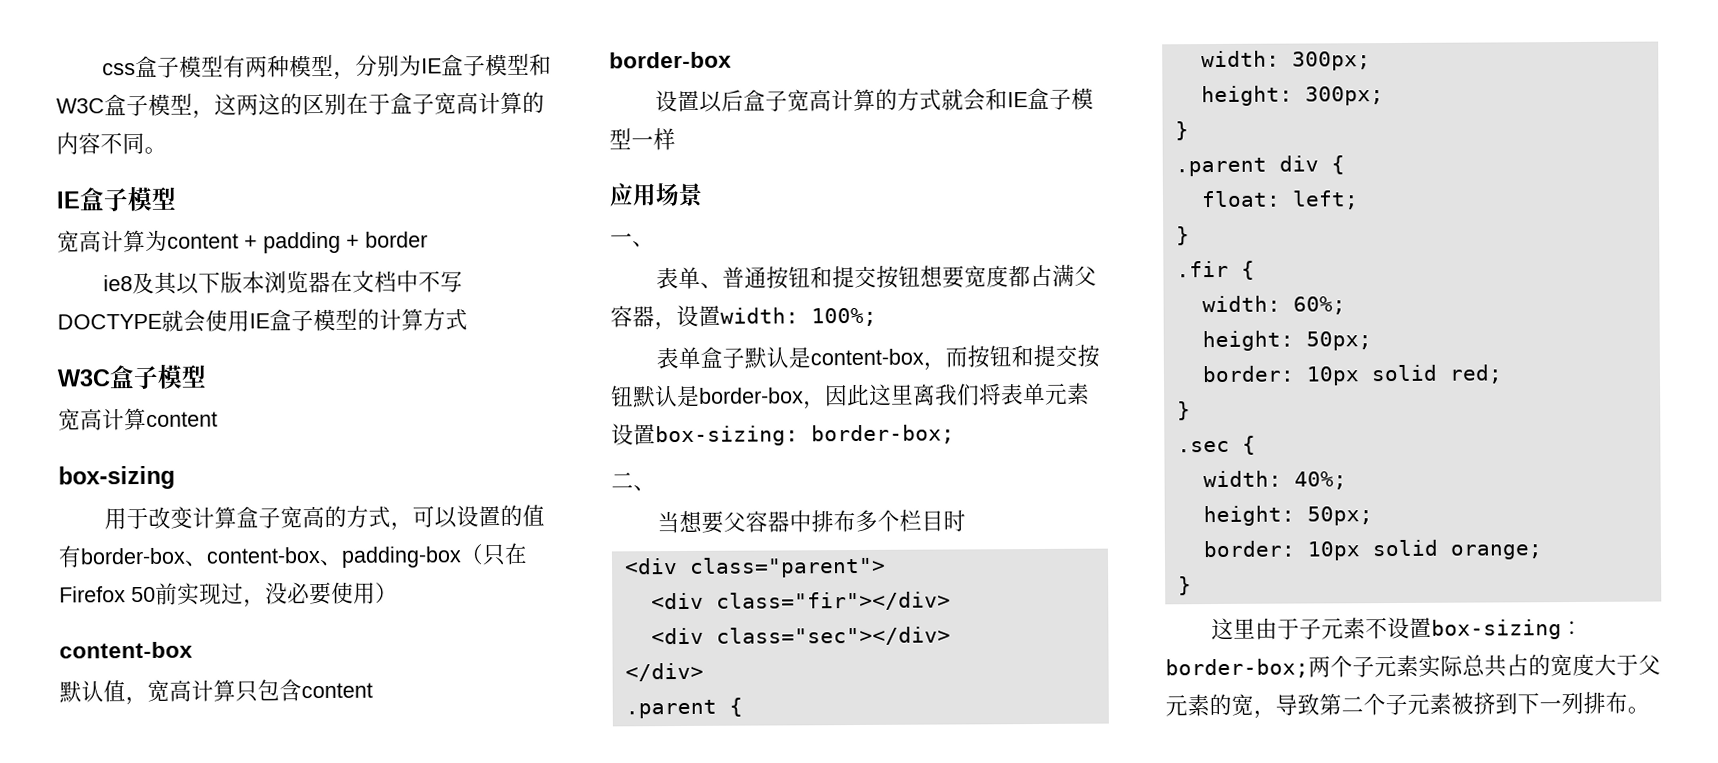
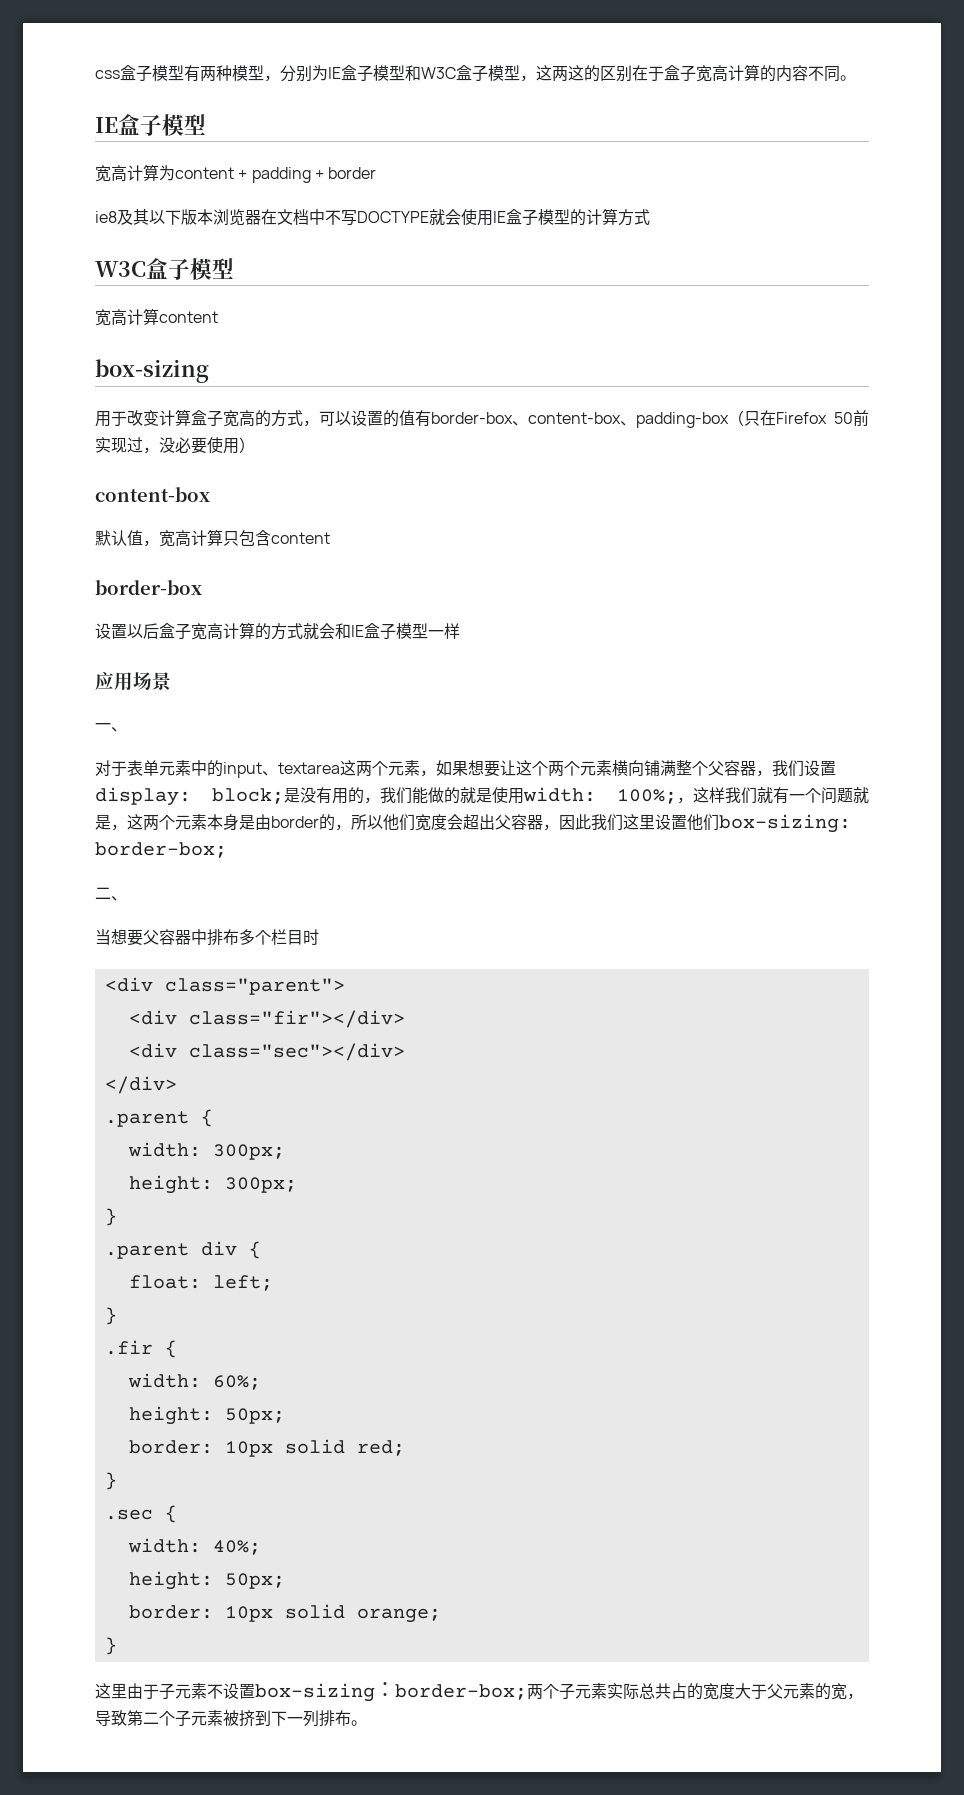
- 表单、普通按钮和提交按钮想要宽度都占满父容器，设置width: 100%;
- 表单盒子默认是content-box，而按钮和提交按钮默认是border-box，因此这里离我们将表单元素设置box-sizing: border-box;
+ 对于表单元素中的input、textarea这两个元素，如果想要让这个两个元素横向铺满整个父容器，我们设置display: block;是没有用的，我们能做的就是使用width: 100%;，这样我们就有一个问题就是，这两个元素本身是由border的，所以他们宽度会超出父容器，因此我们这里设置他们box-sizing: border-box;

